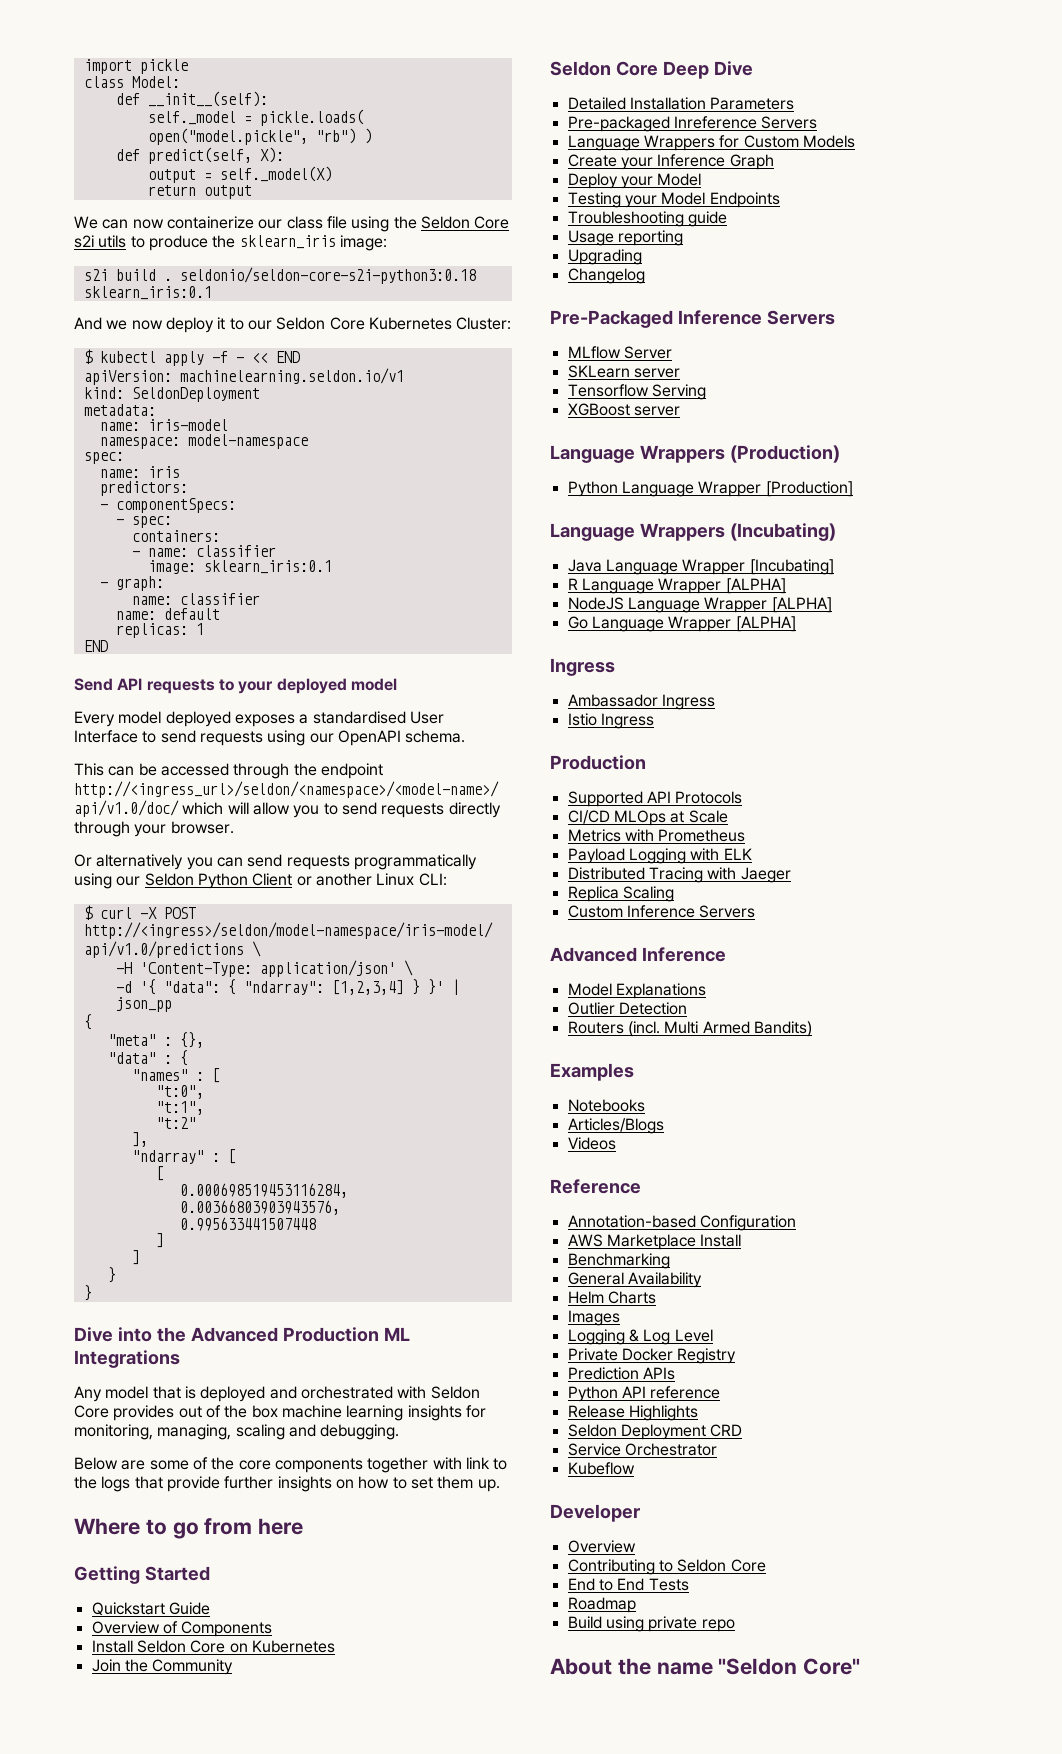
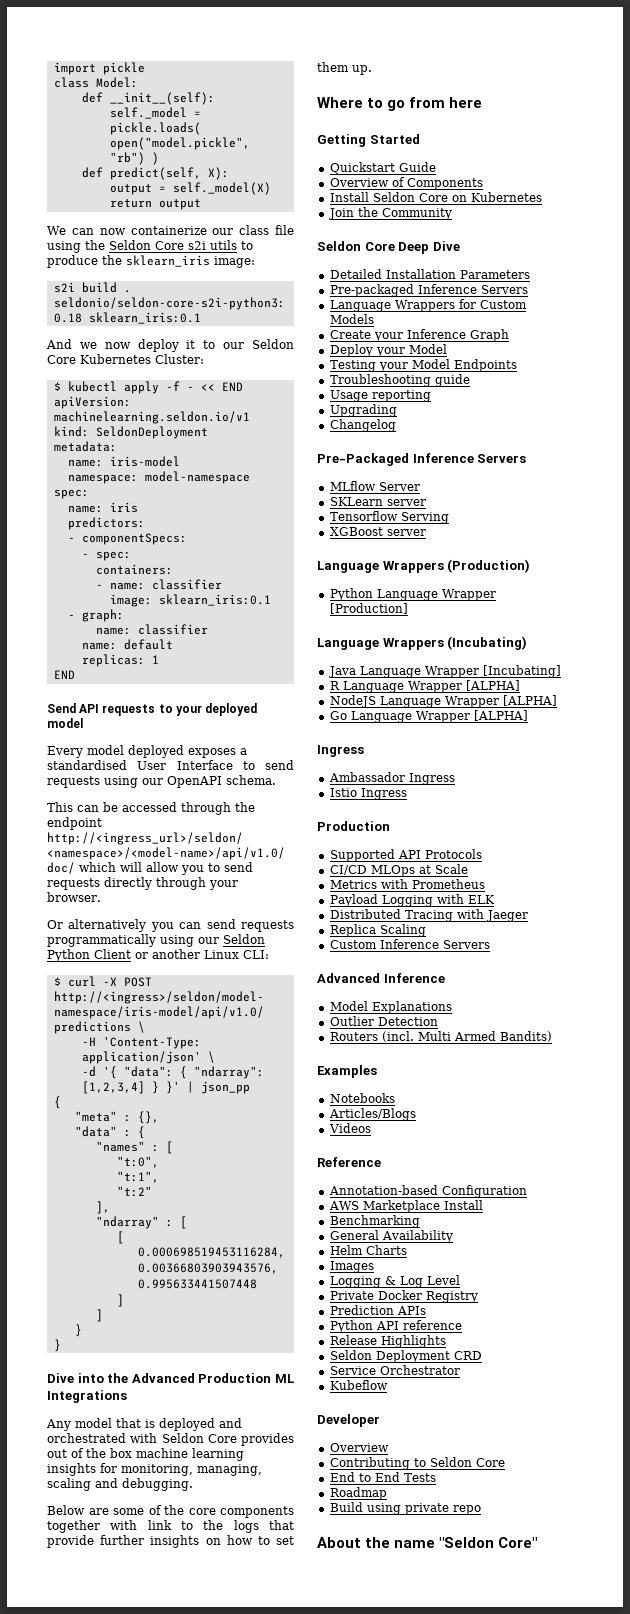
- Pre-packaged Inreference Servers
+ Pre-packaged Inference Servers

